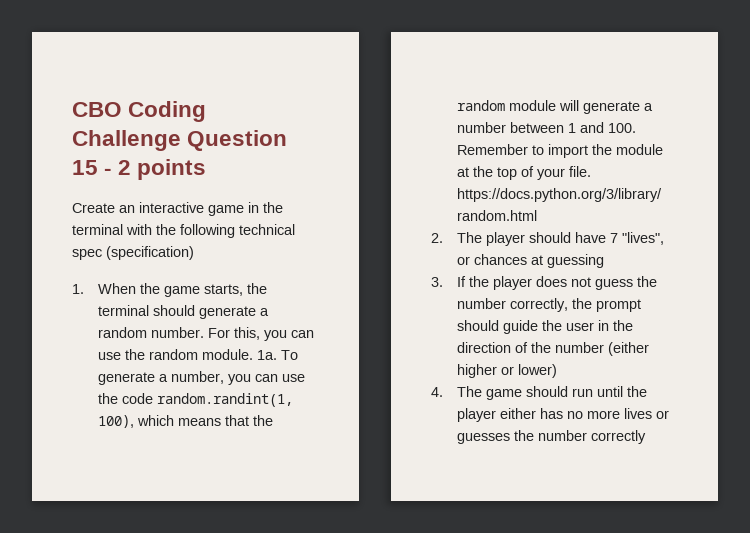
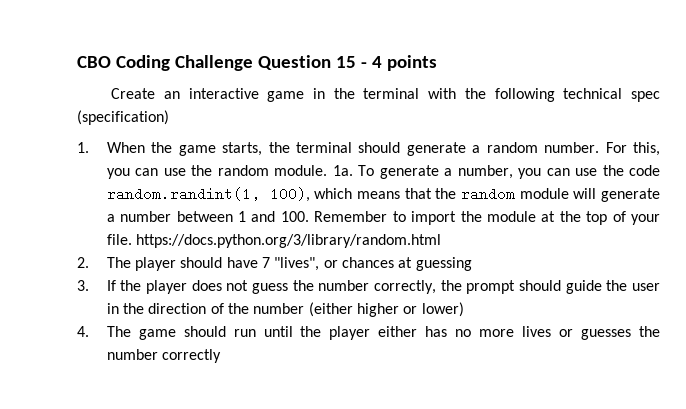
- CBO Coding Challenge Question 15 - 2 points
+ CBO Coding Challenge Question 15 - 4 points

